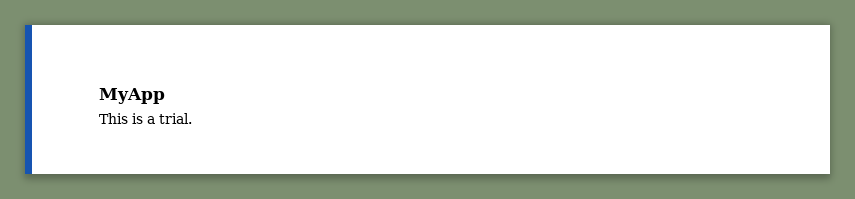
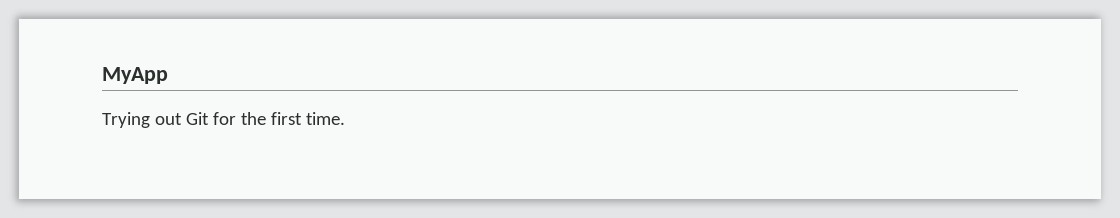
- This is a trial.
+ Trying out Git for the first time.

